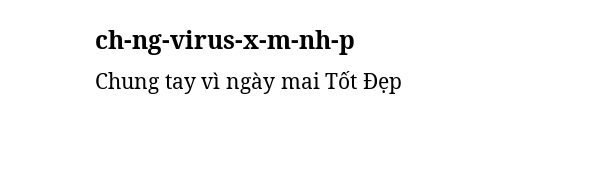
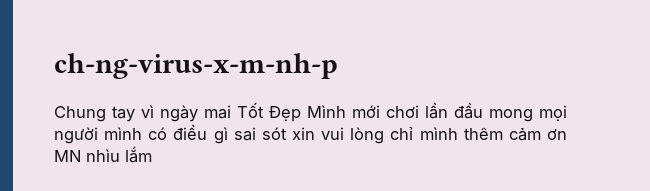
- Chung tay vì ngày mai Tốt Đẹp
+ Chung tay vì ngày mai Tốt Đẹp Mình mới chơi lần đầu mong mọi người mình có điều gì sai sót xin vui lòng chỉ mình thêm cảm ơn MN nhìu lắm

